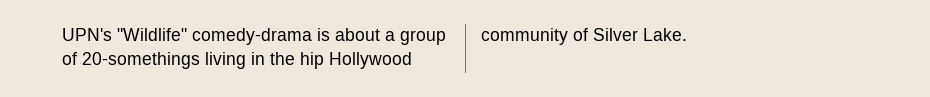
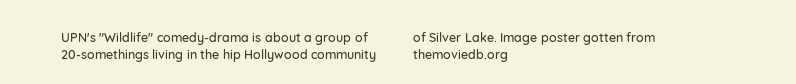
+ Image poster gotten from themoviedb.org

